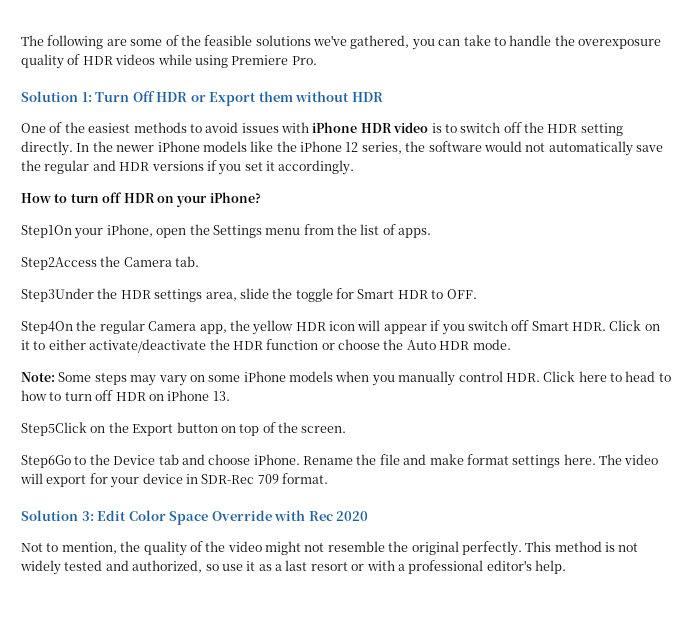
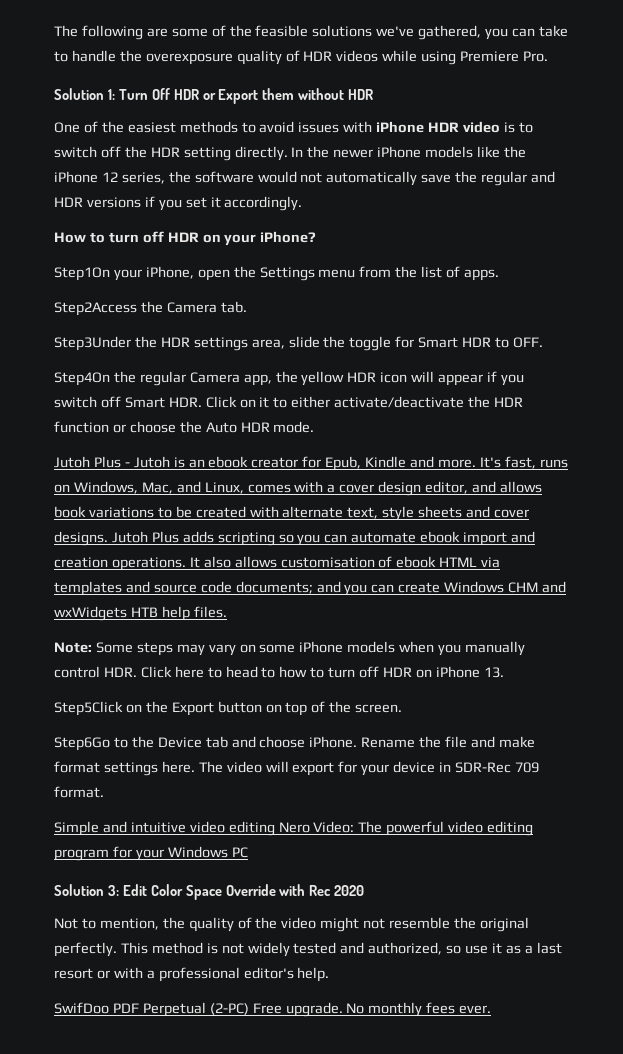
+ Jutoh Plus - Jutoh is an ebook creator for Epub, Kindle and more. It's fast, runs on Windows, Mac, and Linux, comes with a cover design editor, and allows book variations to be created with alternate text, style sheets and cover designs. Jutoh Plus adds scripting so you can automate ebook import and creation operations. It also allows customisation of ebook HTML via templates and source code documents; and you can create Windows CHM and wxWidgets HTB help files.
+ Simple and intuitive video editing Nero Video: The powerful video editing program for your Windows PC
+ SwifDoo PDF Perpetual (2-PC) Free upgrade. No monthly fees ever.

